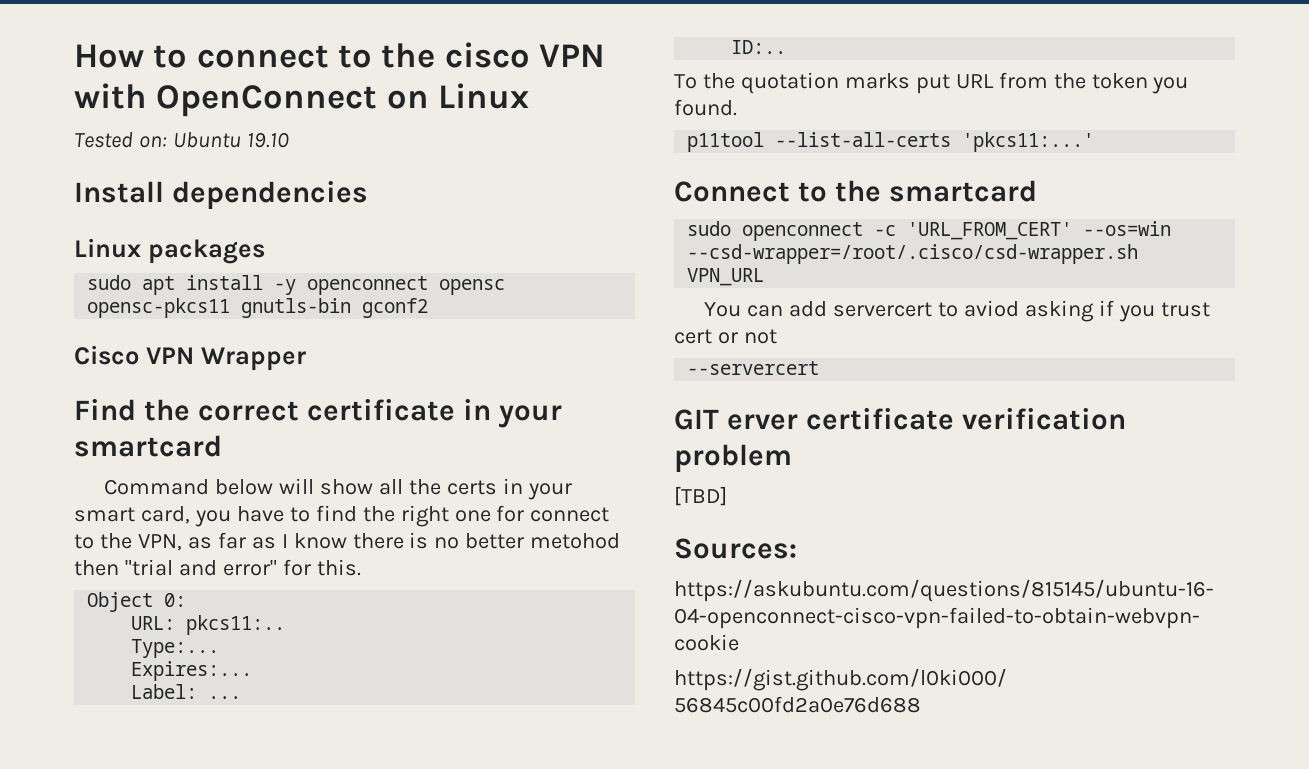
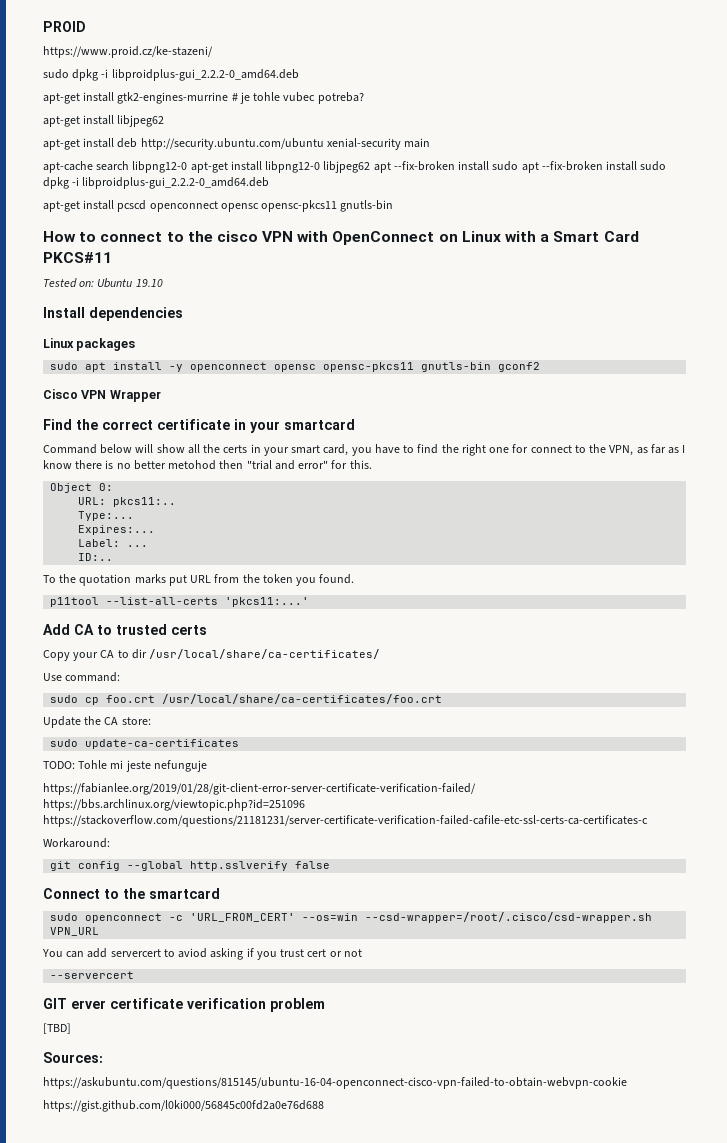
+ PROID
+ https://www.proid.cz/ke-stazeni/
+ sudo dpkg -i libproidplus-gui_2.2.2-0_amd64.deb
+ apt-get install gtk2-engines-murrine # je tohle vubec potreba?
+ apt-get install libjpeg62
+ apt-get install deb http://security.ubuntu.com/ubuntu xenial-security main
+ apt-cache search libpng12-0 apt-get install libpng12-0 libjpeg62 apt --fix-broken install sudo apt --fix-broken install sudo dpkg -i libproidplus-gui_2.2.2-0_amd64.deb
+ apt-get install pcscd openconnect opensc opensc-pkcs11 gnutls-bin
- How to connect to the cisco VPN with OpenConnect on Linux
+ How to connect to the cisco VPN with OpenConnect on Linux with a Smart Card PKCS#11
+ Add CA to trusted certs
+ Copy your CA to dir /usr/local/share/ca-certificates/
+ Use command:
+ sudo cp foo.crt /usr/local/share/ca-certificates/foo.crt
+ Update the CA store:
+ sudo update-ca-certificates
+ TODO: Tohle mi jeste nefunguje
+ https://fabianlee.org/2019/01/28/git-client-error-server-certificate-verification-failed/ https://bbs.archlinux.org/viewtopic.php?id=251096 https://stackoverflow.com/questions/21181231/server-certificate-verification-failed-cafile-etc-ssl-certs-ca-certificates-c
+ Workaround:
+ git config --global http.sslverify false

